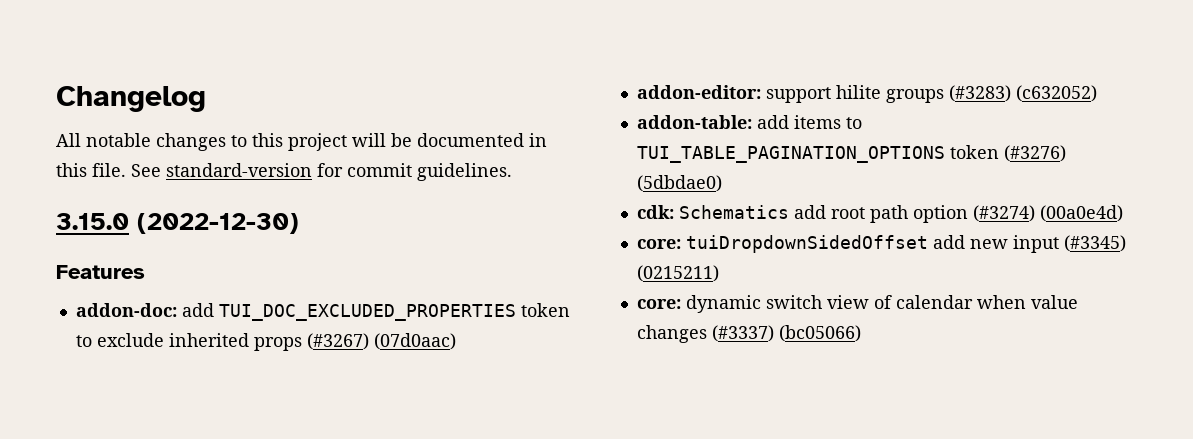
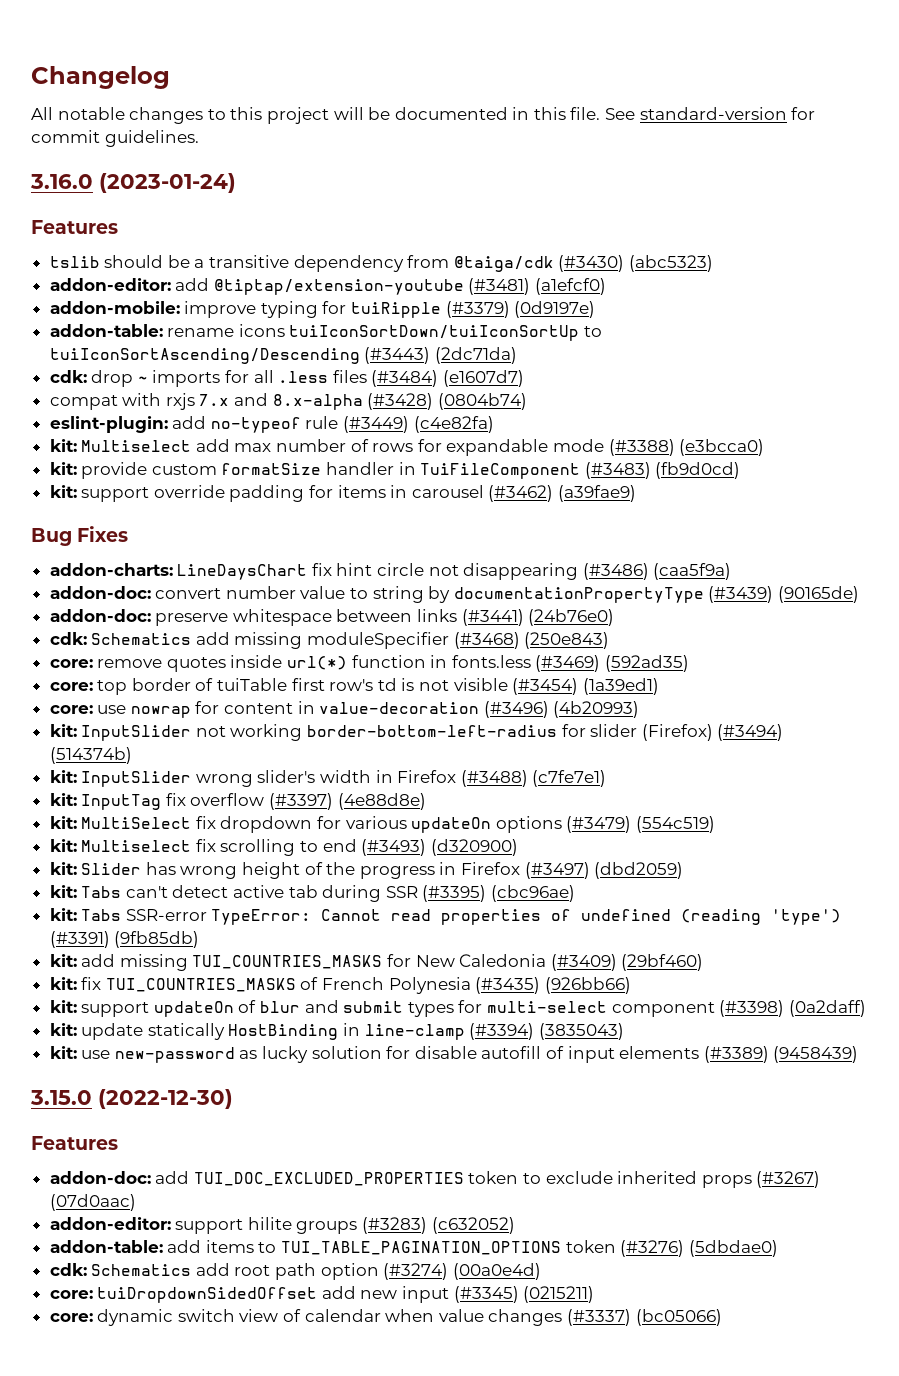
+ 3.16.0 (2023-01-24)
+ Features
+ tslib should be a transitive dependency from @taiga/cdk (#3430) (abc5323)
+ addon-editor: add @tiptap/extension-youtube (#3481) (a1efcf0)
+ addon-mobile: improve typing for tuiRipple (#3379) (0d9197e)
+ addon-table: rename icons tuiIconSortDown/tuiIconSortUp to tuiIconSortAscending/Descending (#3443) (2dc71da)
+ cdk: drop ~ imports for all .less files (#3484) (e1607d7)
+ compat with rxjs 7.x and 8.x-alpha (#3428) (0804b74)
+ eslint-plugin: add no-typeof rule (#3449) (c4e82fa)
+ kit: Multiselect add max number of rows for expandable mode (#3388) (e3bcca0)
+ kit: provide custom formatSize handler in TuiFileComponent (#3483) (fb9d0cd)
+ kit: support override padding for items in carousel (#3462) (a39fae9)
+ Bug Fixes
+ addon-charts: LineDaysChart fix hint circle not disappearing (#3486) (caa5f9a)
+ addon-doc: convert number value to string by documentationPropertyType (#3439) (90165de)
+ addon-doc: preserve whitespace between links (#3441) (24b76e0)
+ cdk: Schematics add missing moduleSpecifier (#3468) (250e843)
+ core: remove quotes inside url(*) function in fonts.less (#3469) (592ad35)
+ core: top border of tuiTable first row's td is not visible (#3454) (1a39ed1)
+ core: use nowrap for content in value-decoration (#3496) (4b20993)
+ kit: InputSlider not working border-bottom-left-radius for slider (Firefox) (#3494) (514374b)
+ kit: InputSlider wrong slider's width in Firefox (#3488) (c7fe7e1)
+ kit: InputTag fix overflow (#3397) (4e88d8e)
+ kit: MultiSelect fix dropdown for various updateOn options (#3479) (554c519)
+ kit: Multiselect fix scrolling to end (#3493) (d320900)
+ kit: Slider has wrong height of the progress in Firefox (#3497) (dbd2059)
+ kit: Tabs can't detect active tab during SSR (#3395) (cbc96ae)
+ kit: Tabs SSR-error TypeError: Cannot read properties of undefined (reading 'type') (#3391) (9fb85db)
+ kit: add missing TUI_COUNTRIES_MASKS for New Caledonia (#3409) (29bf460)
+ kit: fix TUI_COUNTRIES_MASKS of French Polynesia (#3435) (926bb66)
+ kit: support updateOn of blur and submit types for multi-select component (#3398) (0a2daff)
+ kit: update statically HostBinding in line-clamp (#3394) (3835043)
+ kit: use new-password as lucky solution for disable autofill of input elements (#3389) (9458439)

